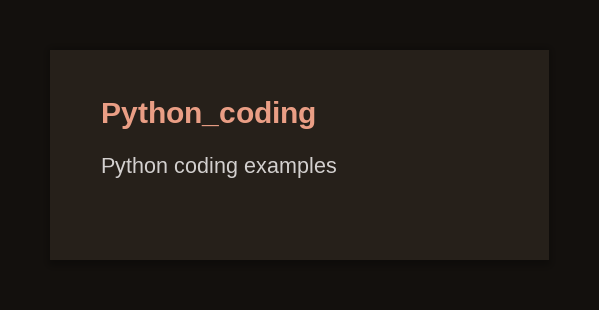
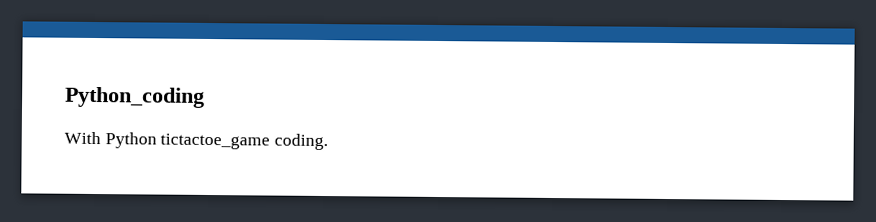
- Python coding examples
+ With Python tictactoe_game coding.

